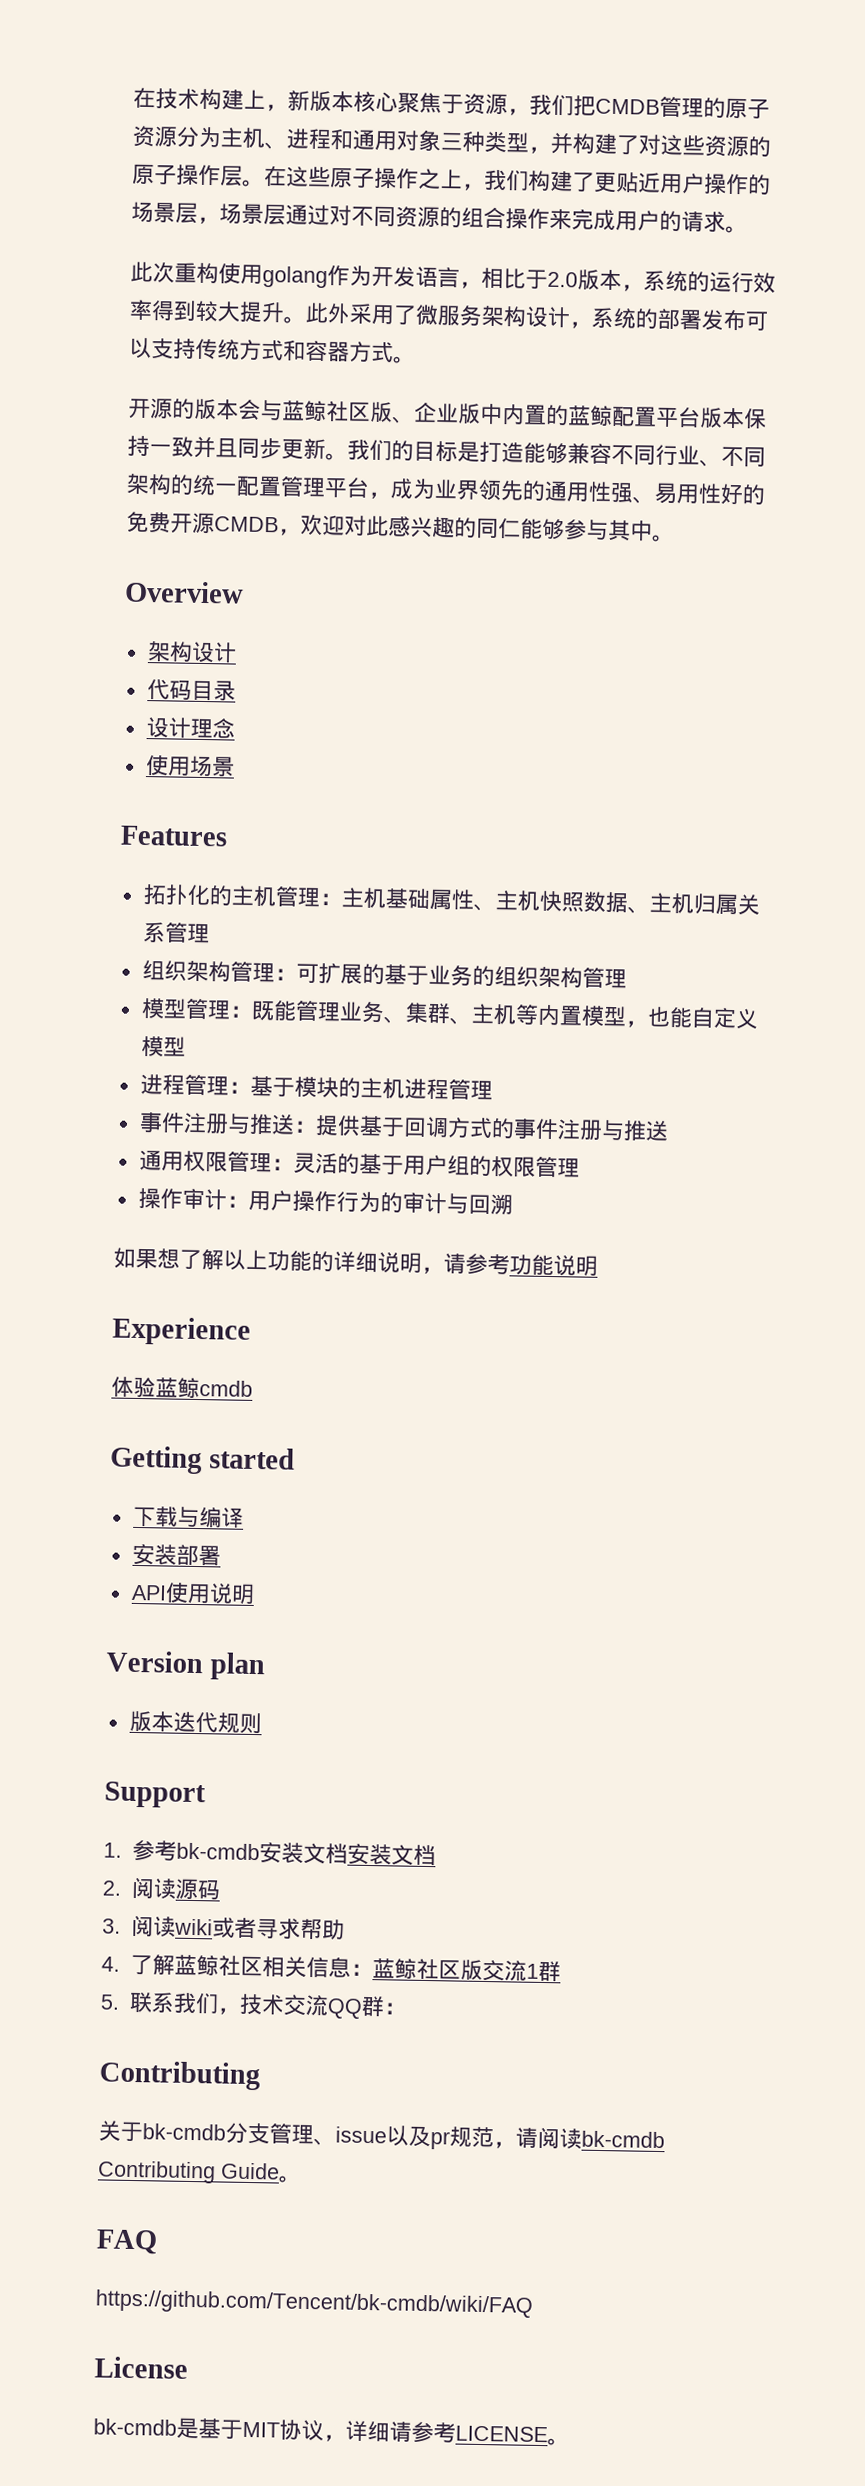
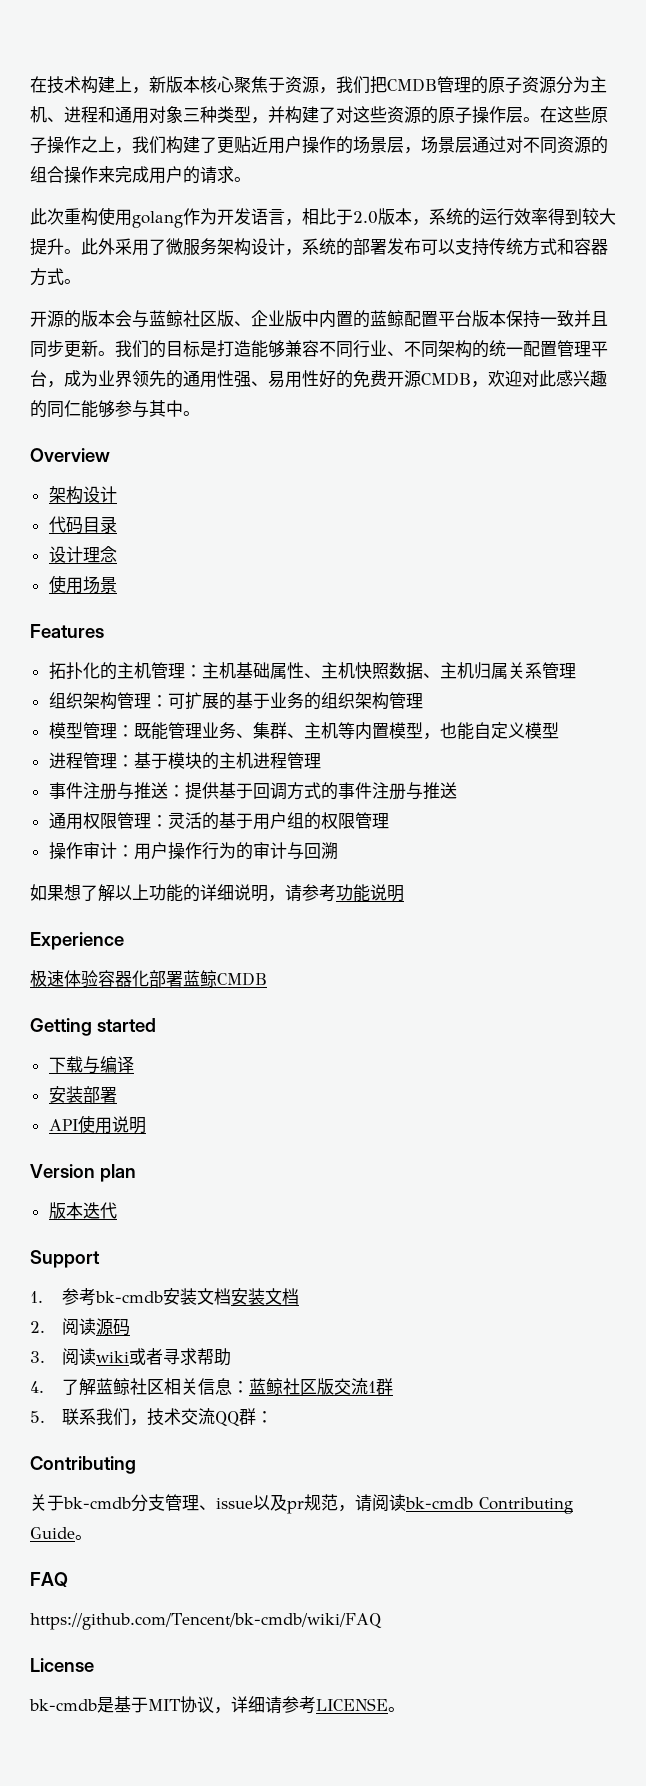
- 体验蓝鲸cmdb
+ 极速体验容器化部署蓝鲸CMDB
- 版本迭代规则
+ 版本迭代

